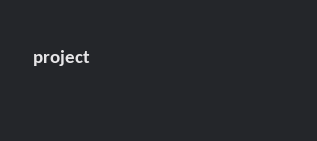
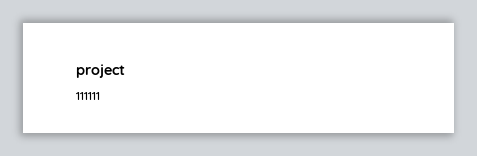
+ 111111

